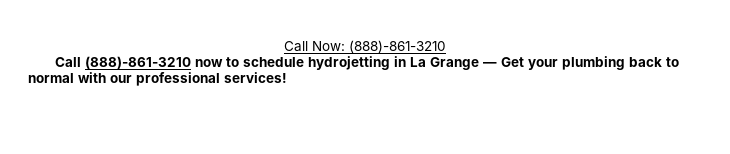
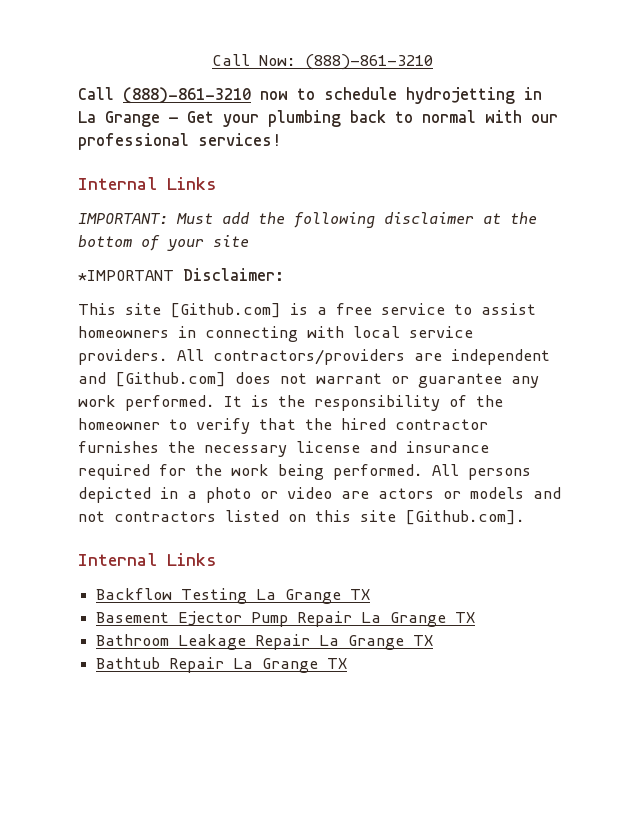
  Call (888)-861-3210 now to schedule hydrojetting in La Grange — Get your plumbing back to normal with our professional services!
+ Internal Links
+ IMPORTANT: Must add the following disclaimer at the bottom of your site
+ *IMPORTANT Disclaimer:
+ This site [Github.com] is a free service to assist homeowners in connecting with local service providers. All contractors/providers are independent and [Github.com] does not warrant or guarantee any work performed. It is the responsibility of the homeowner to verify that the hired contractor furnishes the necessary license and insurance required for the work being performed. All persons depicted in a photo or video are actors or models and not contractors listed on this site [Github.com].
+ Internal Links
+ Backflow Testing La Grange TX
+ Basement Ejector Pump Repair La Grange TX
+ Bathroom Leakage Repair La Grange TX
+ Bathtub Repair La Grange TX

